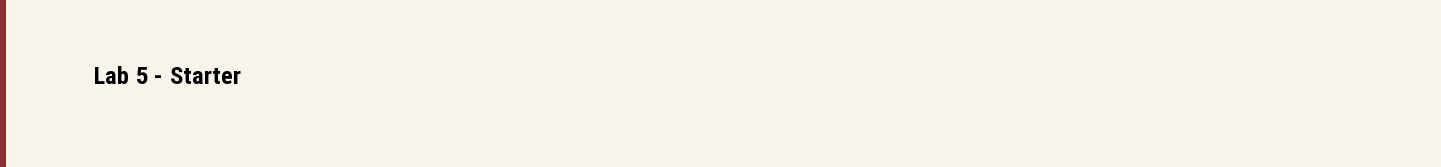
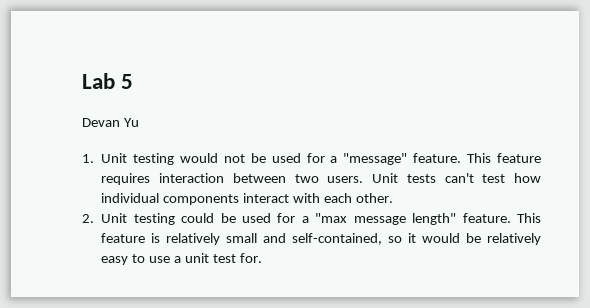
- Lab 5 - Starter
+ Lab 5
+ Devan Yu
+ 1. Unit testing would not be used for a "message" feature. This feature requires interaction between two users. Unit tests can't test how individual components interact with each other.
+ 2. Unit testing could be used for a "max message length" feature. This feature is relatively small and self-contained, so it would be relatively easy to use a unit test for.

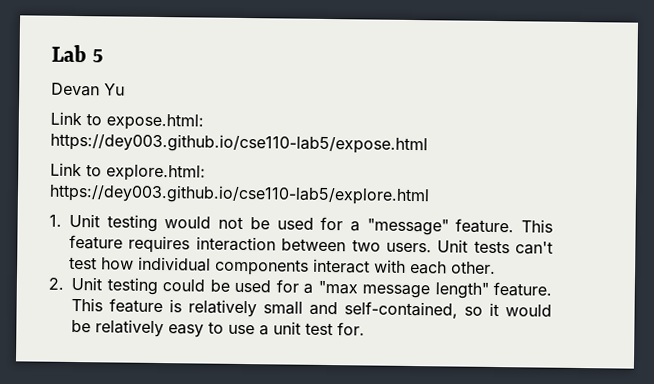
+ Link to expose.html: https://dey003.github.io/cse110-lab5/expose.html
+ Link to explore.html: https://dey003.github.io/cse110-lab5/explore.html

